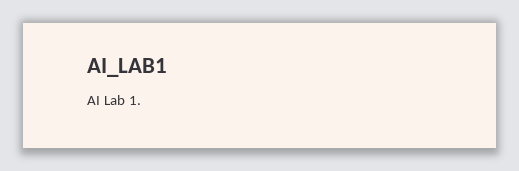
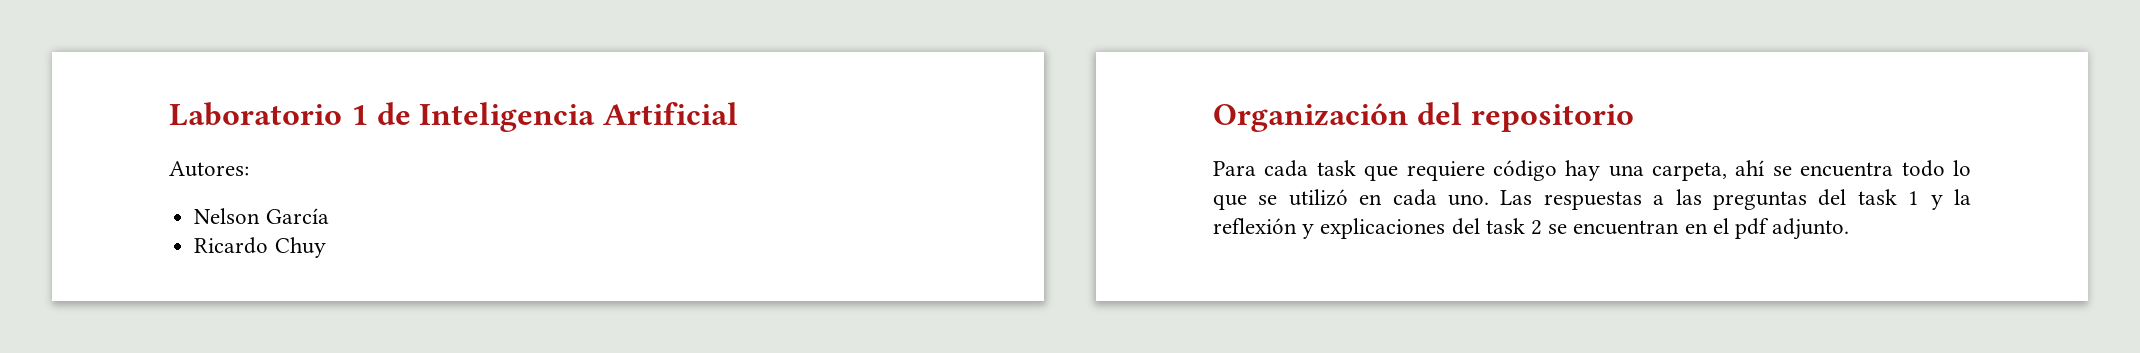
- AI_LAB1
- AI Lab 1.
+ Laboratorio 1 de Inteligencia Artificial
+ Autores:
+ Nelson García
+ Ricardo Chuy
+ Organización del repositorio
+ Para cada task que requiere código hay una carpeta, ahí se encuentra todo lo que se utilizó en cada uno. Las respuestas a las preguntas del task 1 y la reflexión y explicaciones del task 2 se encuentran en el pdf adjunto.

